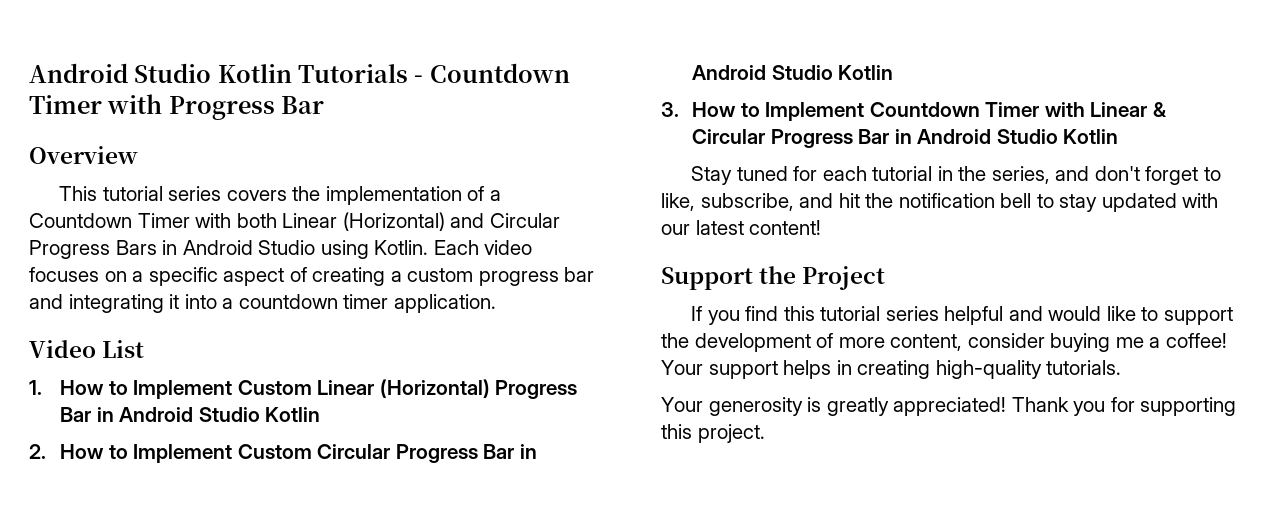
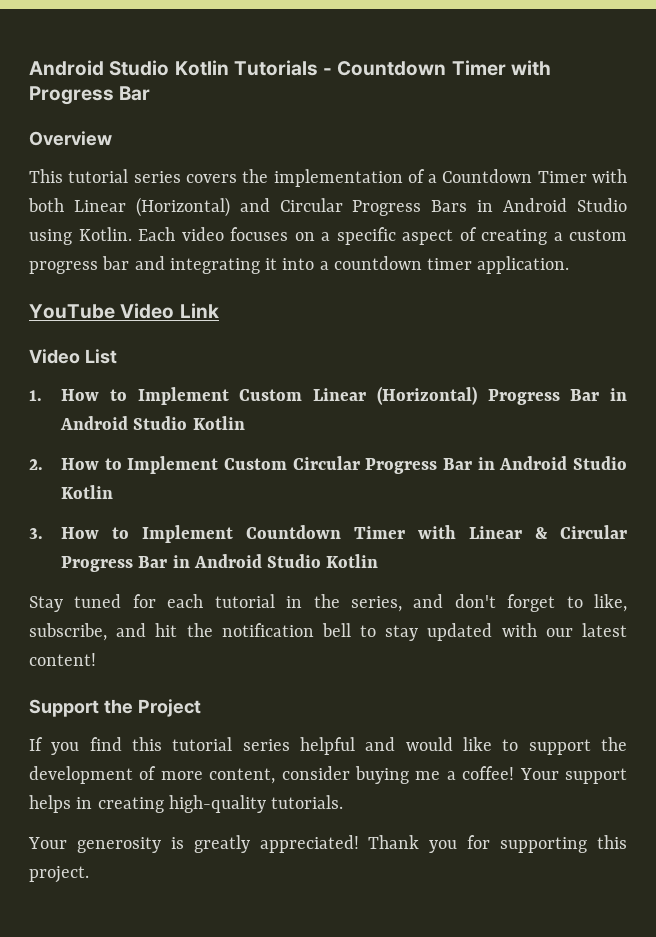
+ YouTube Video Link

